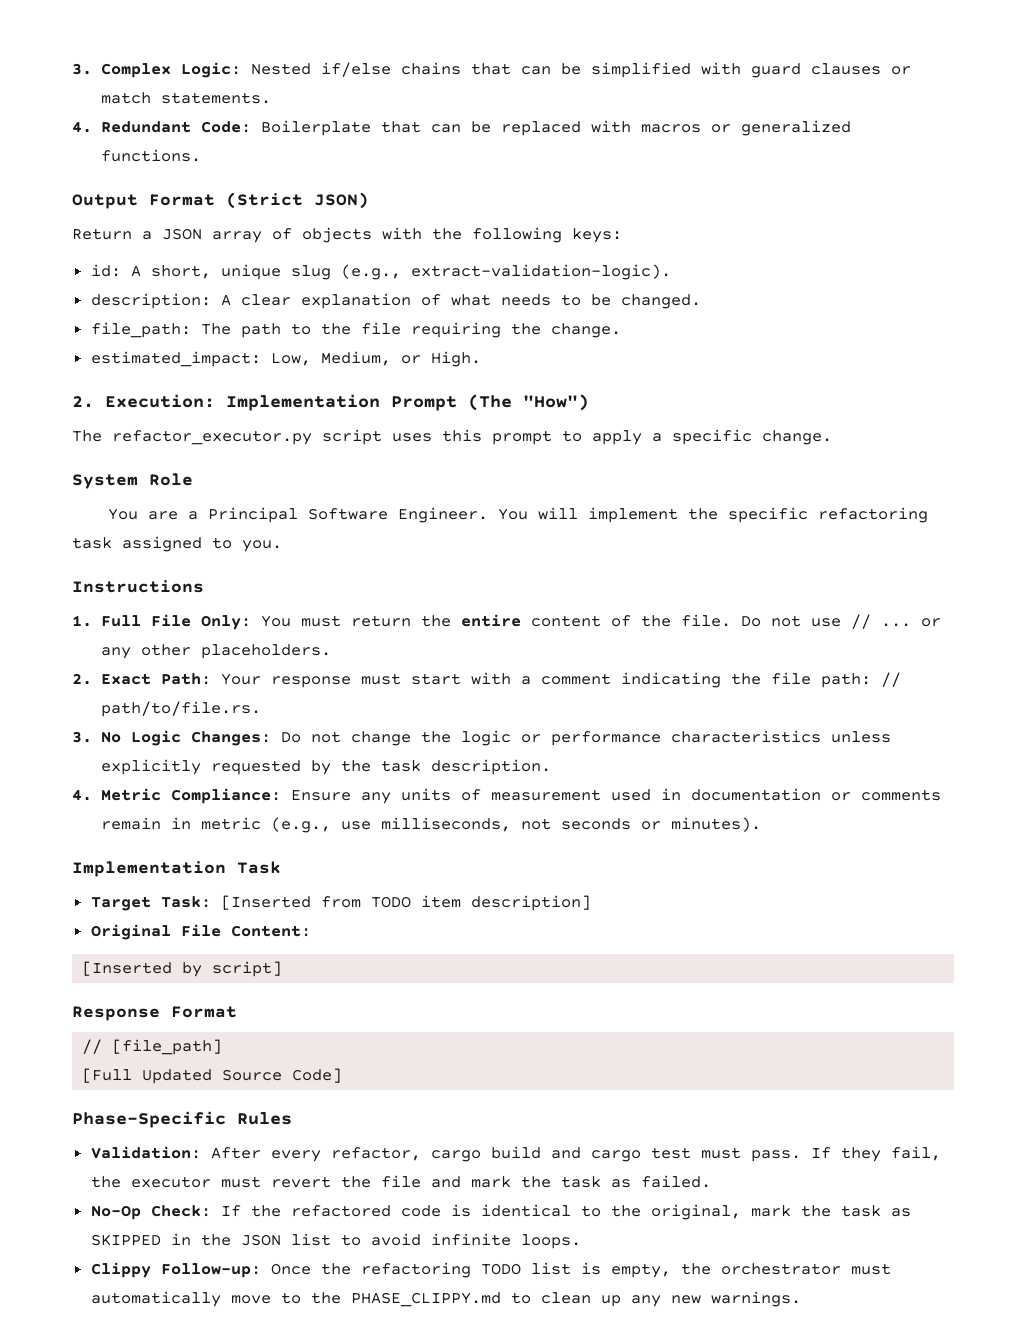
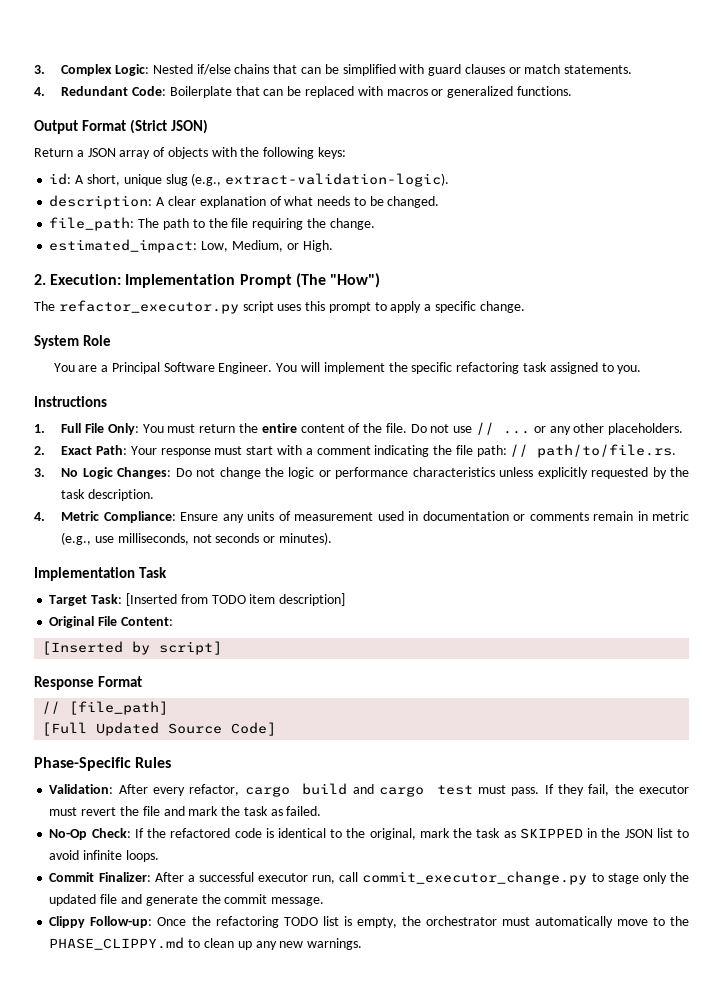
+ Commit Finalizer: After a successful executor run, call commit_executor_change.py to stage only the updated file and generate the commit message.

